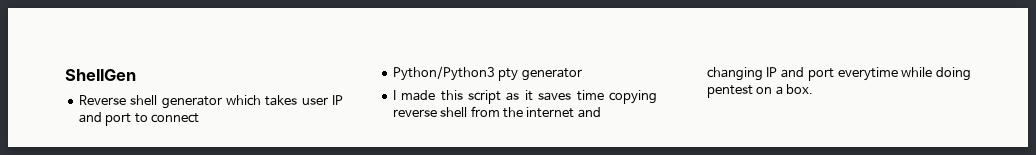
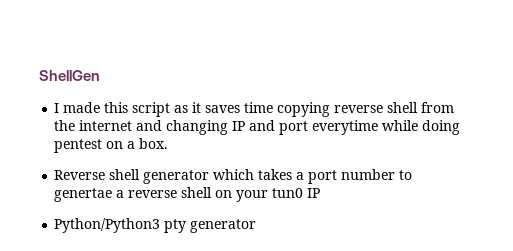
- Reverse shell generator which takes user IP and port to connect
- Python/Python3 pty generator
+ Reverse shell generator which takes a port number to genertae a reverse shell on your tun0 IP
+ Python/Python3 pty generator

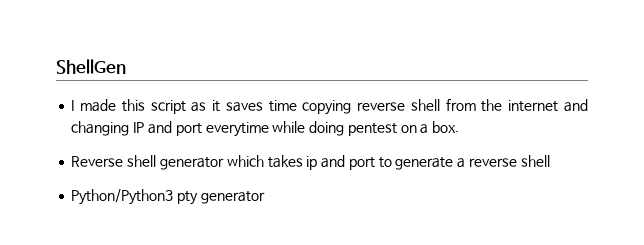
- Reverse shell generator which takes a port number to genertae a reverse shell on your tun0 IP
+ Reverse shell generator which takes ip and port to generate a reverse shell

